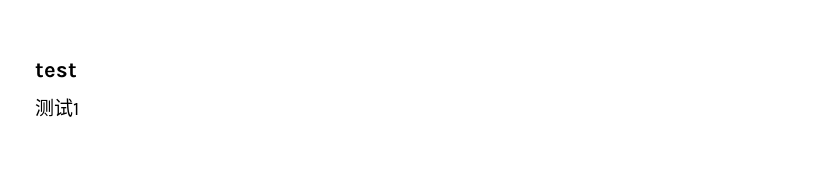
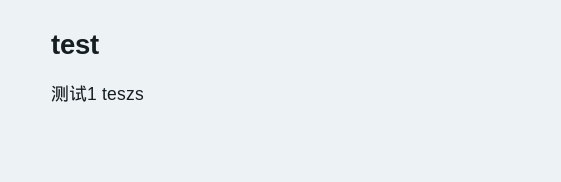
- 测试1
+ 测试1 teszs

